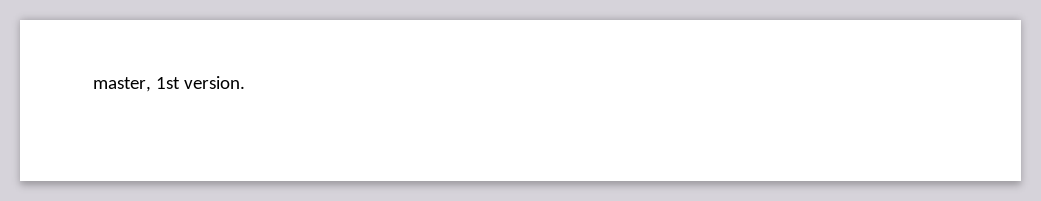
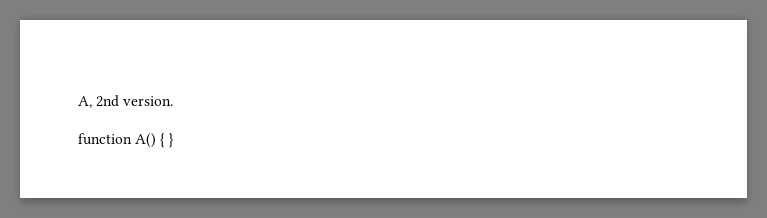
- master, 1st version.
+ A, 2nd version.
+ function A() { }

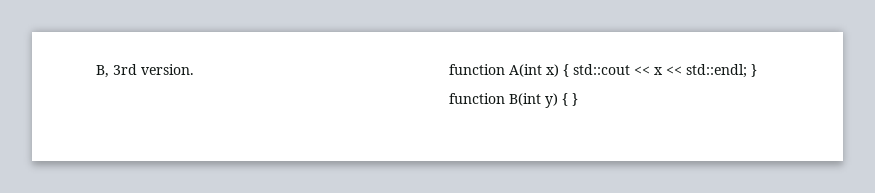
- A, 2nd version.
+ B, 3rd version.
- function A() { }
+ function A(int x) { std::cout << x << std::endl; }
+ function B(int y) { }

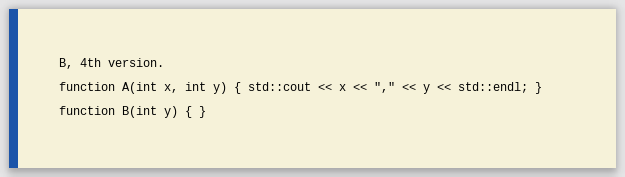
- B, 3rd version.
+ B, 4th version.
- function A(int x) { std::cout << x << std::endl; }
+ function A(int x, int y) { std::cout << x << "," << y << std::endl; }

